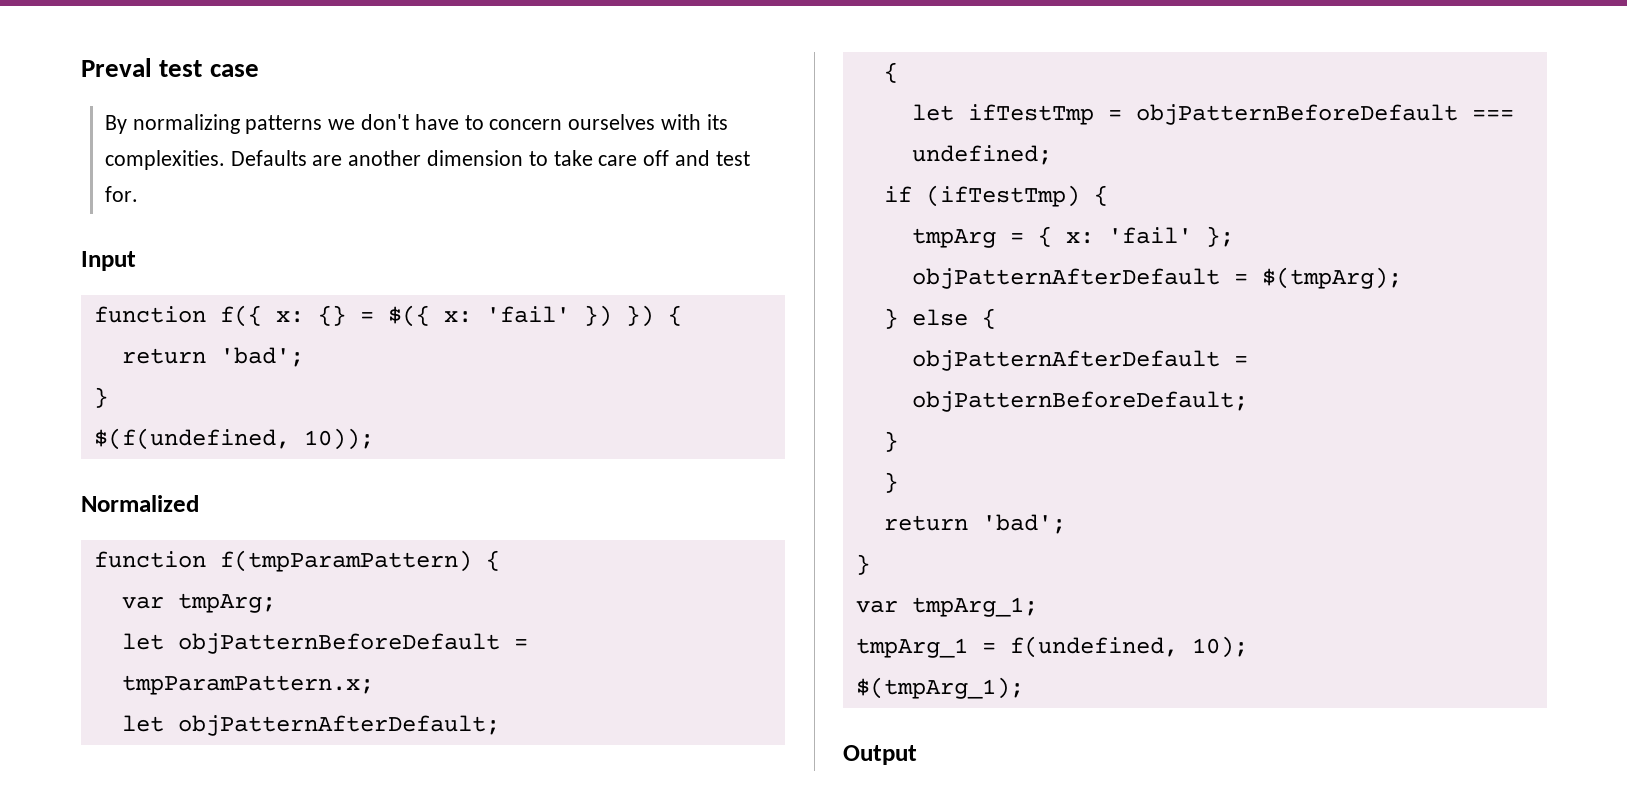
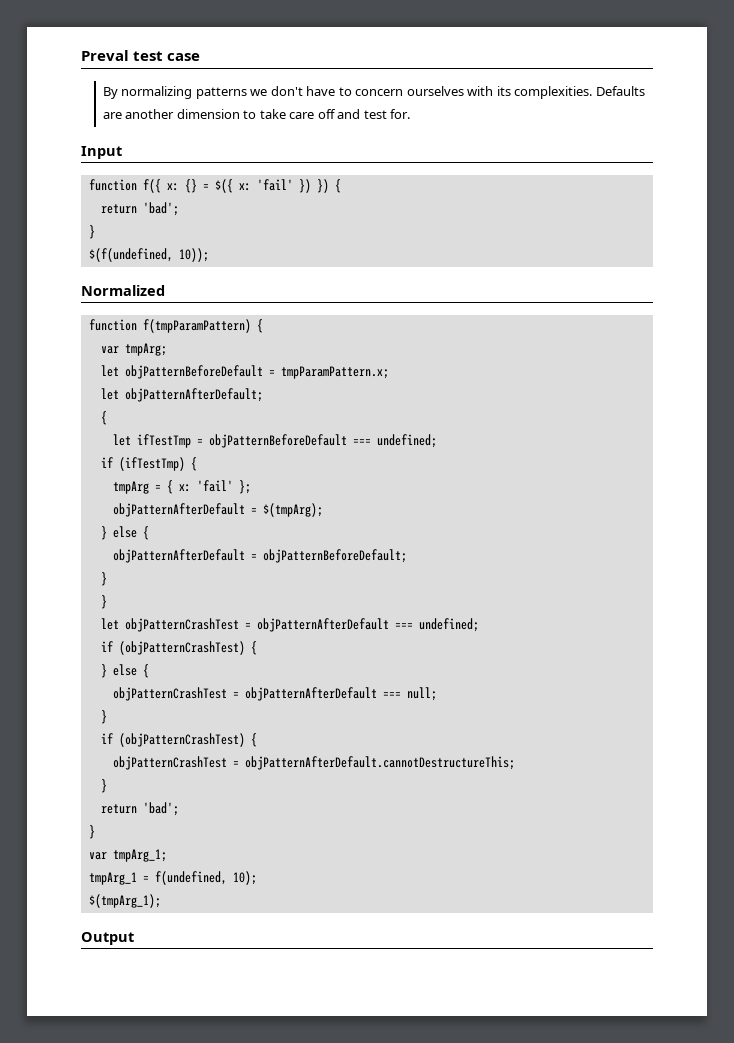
+ let objPatternCrashTest = objPatternAfterDefault === undefined;
+ if (objPatternCrashTest) {
+ } else {
+ objPatternCrashTest = objPatternAfterDefault === null;
+ }
+ if (objPatternCrashTest) {
+ objPatternCrashTest = objPatternAfterDefault.cannotDestructureThis;
+ }

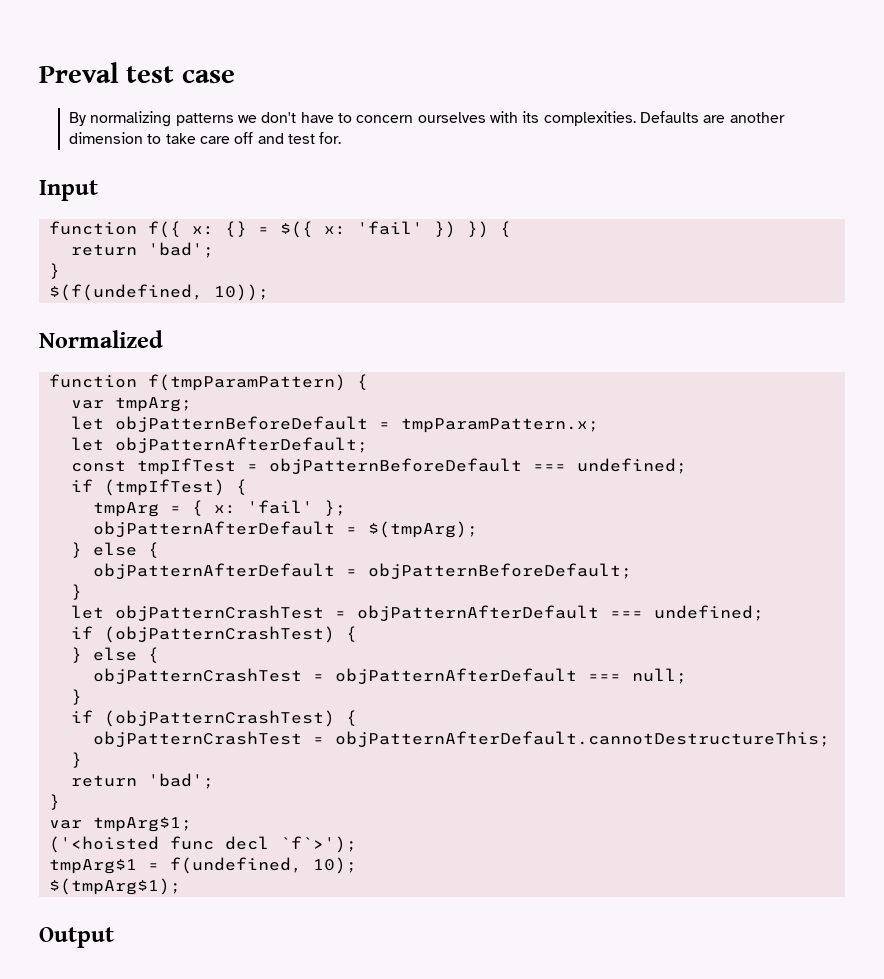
  let objPatternAfterDefault;
- {
- let ifTestTmp = objPatternBeforeDefault === undefined;
+ const tmpIfTest = objPatternBeforeDefault === undefined;
- if (ifTestTmp) {
+ if (tmpIfTest) {
  objPatternAfterDefault = objPatternBeforeDefault;
- }
- var tmpArg_1;
- tmpArg_1 = f(undefined, 10);
+ var tmpArg$1;
+ ('<hoisted func decl `f`>');
+ tmpArg$1 = f(undefined, 10);
- $(tmpArg_1);
+ $(tmpArg$1);

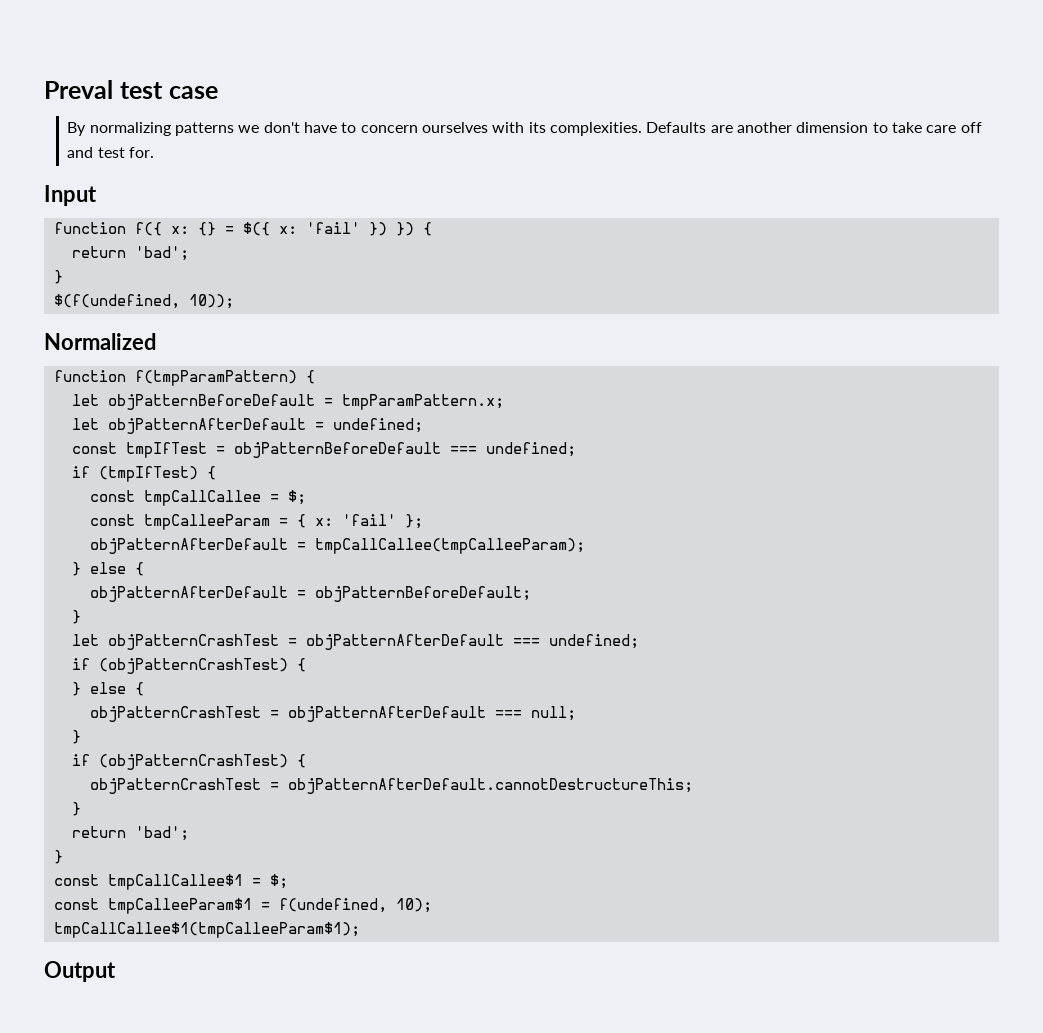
- var tmpArg;
- let objPatternAfterDefault;
+ let objPatternAfterDefault = undefined;
- tmpArg = { x: 'fail' };
+ const tmpCallCallee = $;
+ const tmpCalleeParam = { x: 'fail' };
- objPatternAfterDefault = $(tmpArg);
+ objPatternAfterDefault = tmpCallCallee(tmpCalleeParam);
- var tmpArg$1;
- ('<hoisted func decl `f`>');
- tmpArg$1 = f(undefined, 10);
+ const tmpCallCallee$1 = $;
+ const tmpCalleeParam$1 = f(undefined, 10);
- $(tmpArg$1);
+ tmpCallCallee$1(tmpCalleeParam$1);

